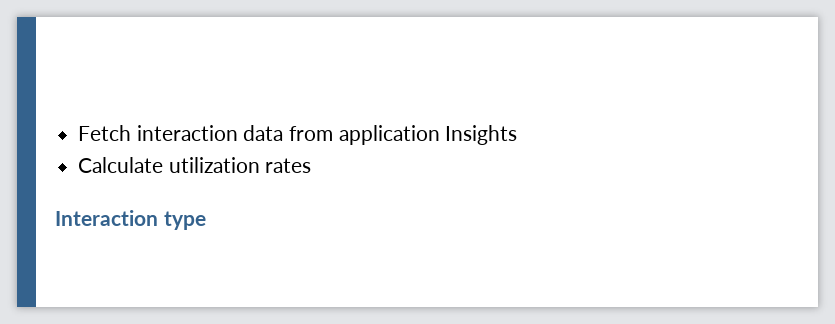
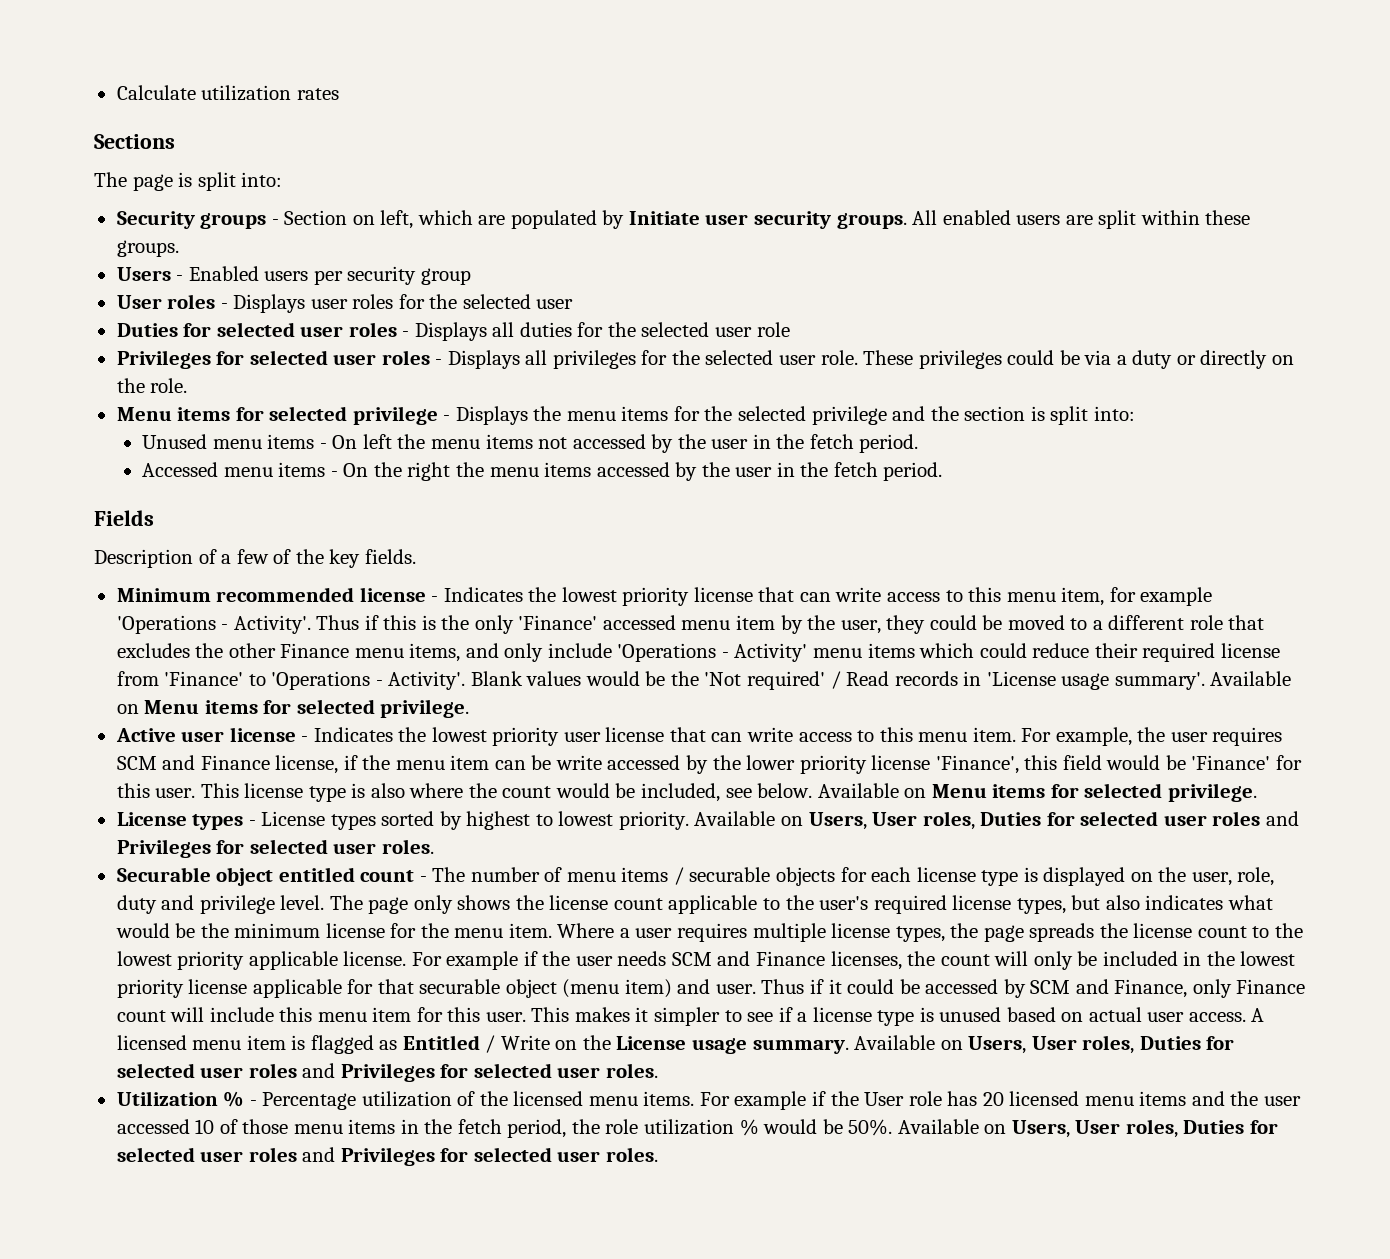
- Fetch interaction data from application Insights
  Calculate utilization rates
- Interaction type
+ Sections
+ The page is split into:
+ Security groups - Section on left, which are populated by Initiate user security groups. All enabled users are split within these groups.
+ Users - Enabled users per security group
+ User roles - Displays user roles for the selected user
+ Duties for selected user roles - Displays all duties for the selected user role
+ Privileges for selected user roles - Displays all privileges for the selected user role. These privileges could be via a duty or directly on the role.
+ Menu items for selected privilege - Displays the menu items for the selected privilege and the section is split into:
+ Unused menu items - On left the menu items not accessed by the user in the fetch period.
+ Accessed menu items - On the right the menu items accessed by the user in the fetch period.
+ Fields
+ Description of a few of the key fields.
+ Minimum recommended license - Indicates the lowest priority license that can write access to this menu item, for example 'Operations - Activity'. Thus if this is the only 'Finance' accessed menu item by the user, they could be moved to a different role that excludes the other Finance menu items, and only include 'Operations - Activity' menu items which could reduce their required license from 'Finance' to 'Operations - Activity'. Blank values would be the 'Not required' / Read records in 'License usage summary'. Available on Menu items for selected privilege.
+ Active user license - Indicates the lowest priority user license that can write access to this menu item. For example, the user requires SCM and Finance license, if the menu item can be write accessed by the lower priority license 'Finance', this field would be 'Finance' for this user. This license type is also where the count would be included, see below. Available on Menu items for selected privilege.
+ License types - License types sorted by highest to lowest priority. Available on Users, User roles, Duties for selected user roles and Privileges for selected user roles.
+ Securable object entitled count - The number of menu items / securable objects for each license type is displayed on the user, role, duty and privilege level. The page only shows the license count applicable to the user's required license types, but also indicates what would be the minimum license for the menu item. Where a user requires multiple license types, the page spreads the license count to the lowest priority applicable license. For example if the user needs SCM and Finance licenses, the count will only be included in the lowest priority license applicable for that securable object (menu item) and user. Thus if it could be accessed by SCM and Finance, only Finance count will include this menu item for this user. This makes it simpler to see if a license type is unused based on actual user access. A licensed menu item is flagged as Entitled / Write on the License usage summary. Available on Users, User roles, Duties for selected user roles and Privileges for selected user roles.
+ Utilization % - Percentage utilization of the licensed menu items. For example if the User role has 20 licensed menu items and the user accessed 10 of those menu items in the fetch period, the role utilization % would be 50%. Available on Users, User roles, Duties for selected user roles and Privileges for selected user roles.

